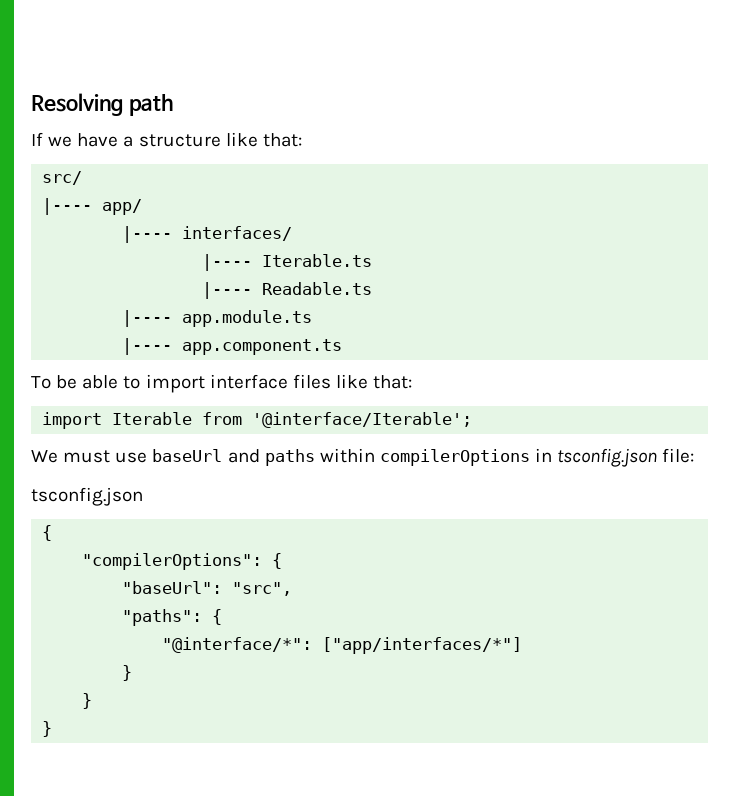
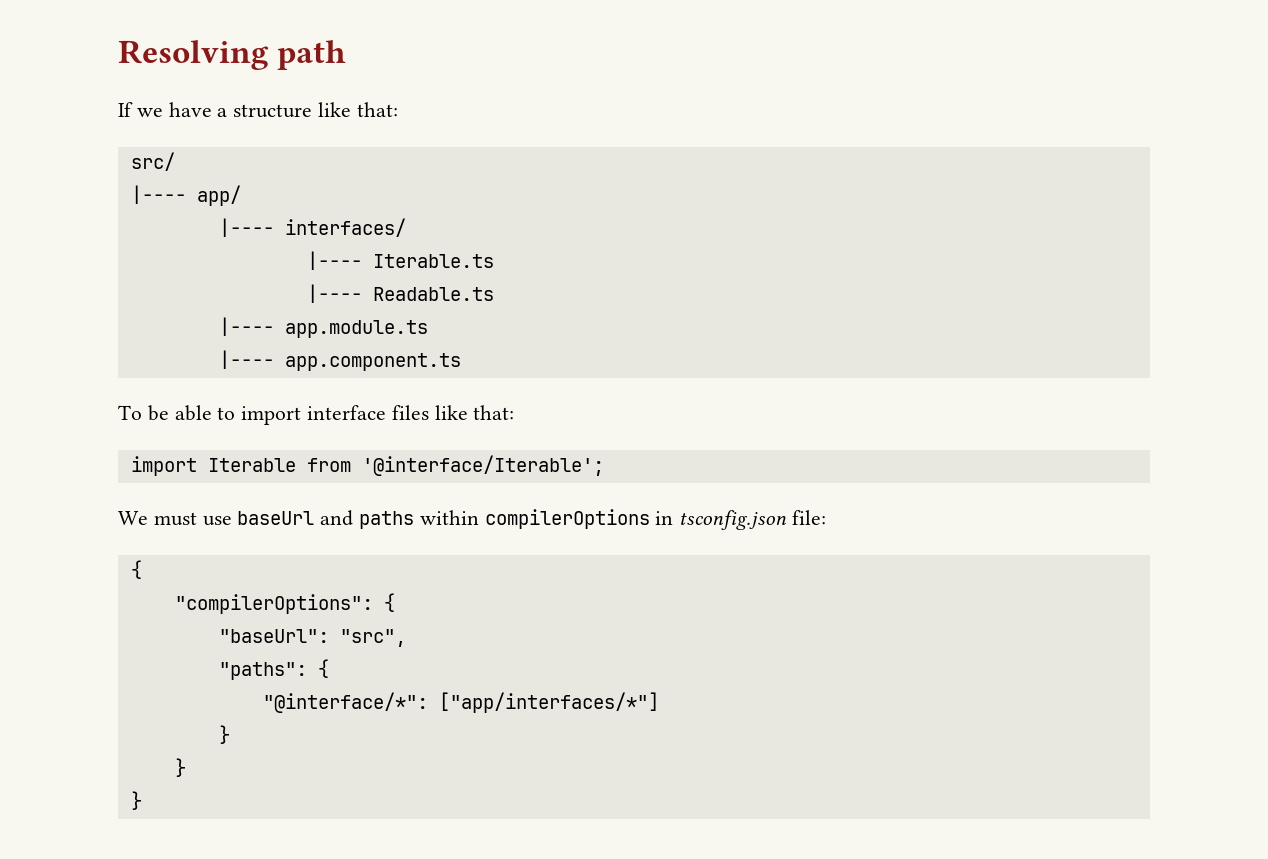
  We must use baseUrl and paths within compilerOptions in tsconfig.json file:
- tsconfig.json

